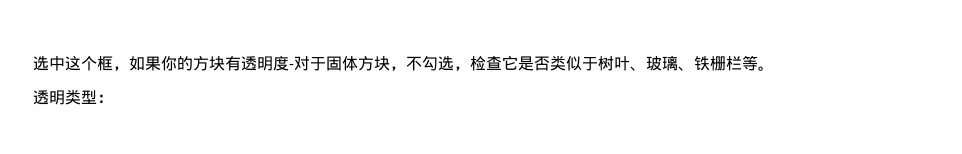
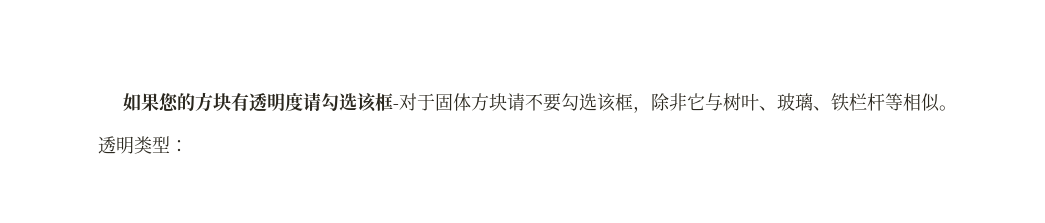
- 选中这个框，如果你的方块有透明度-对于固体方块，不勾选，检查它是否类似于树叶、玻璃、铁栅栏等。
+ 如果您的方块有透明度请勾选该框-对于固体方块请不要勾选该框，除非它与树叶、玻璃、铁栏杆等相似。

